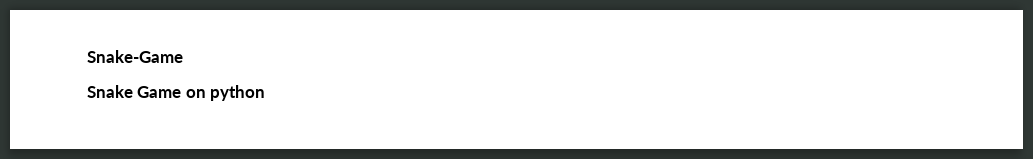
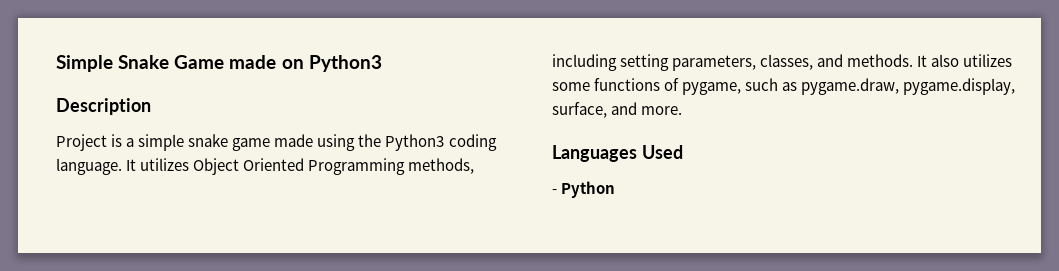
- Snake-Game
- Snake Game on python
+ Simple Snake Game made on Python3
+ Description
+ Project is a simple snake game made using the Python3 coding language. It utilizes Object Oriented Programming methods, including setting parameters, classes, and methods. It also utilizes some functions of pygame, such as pygame.draw, pygame.display, surface, and more.
+ Languages Used
+ - Python

